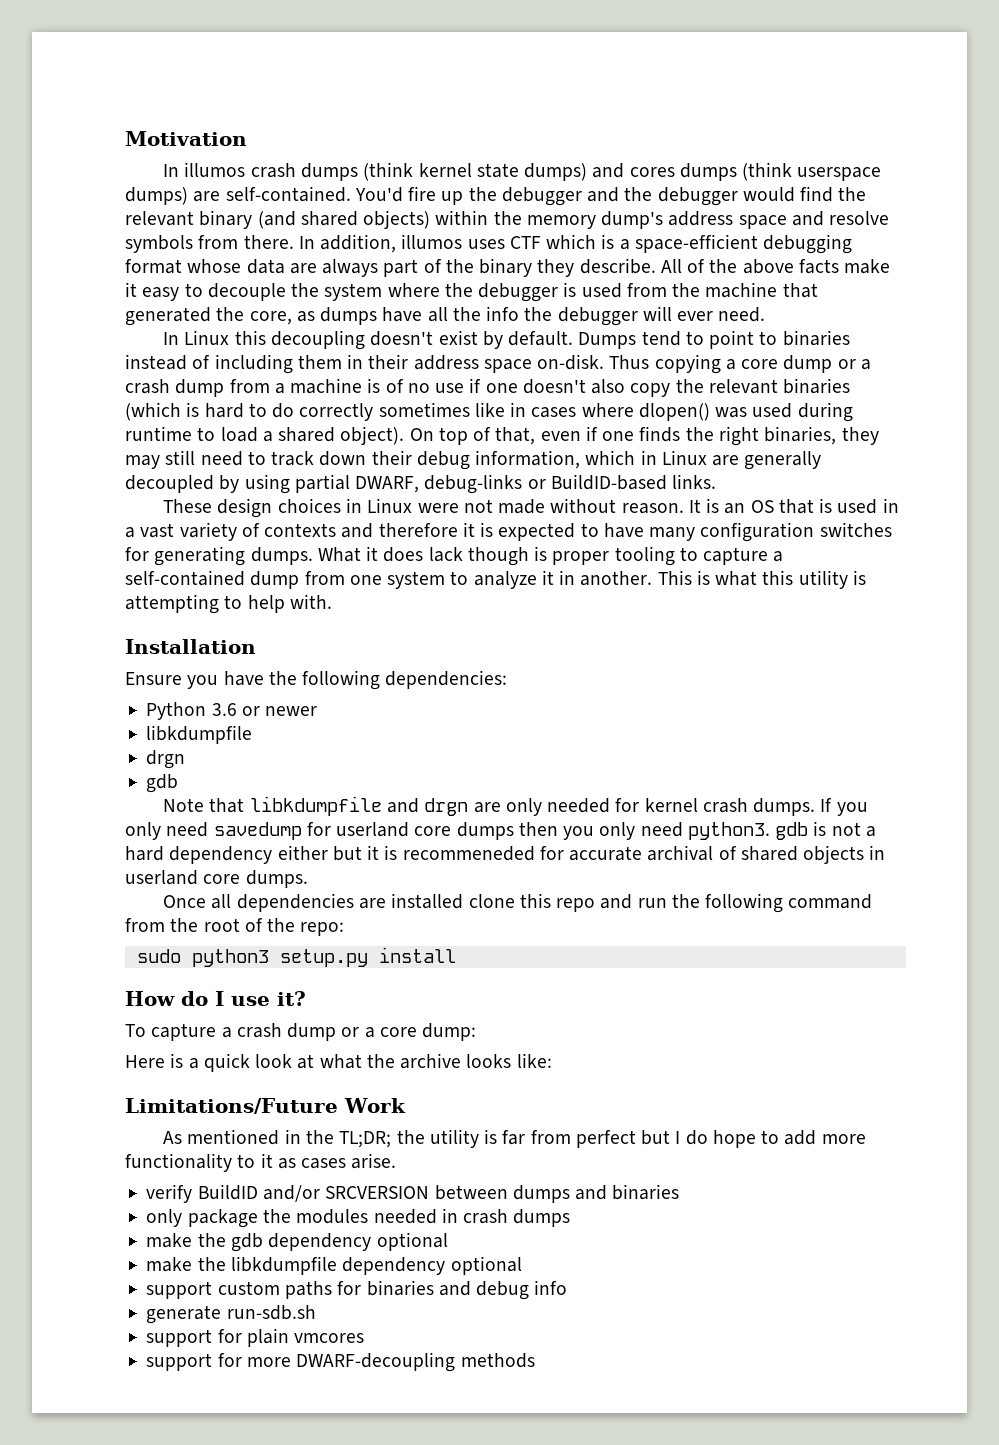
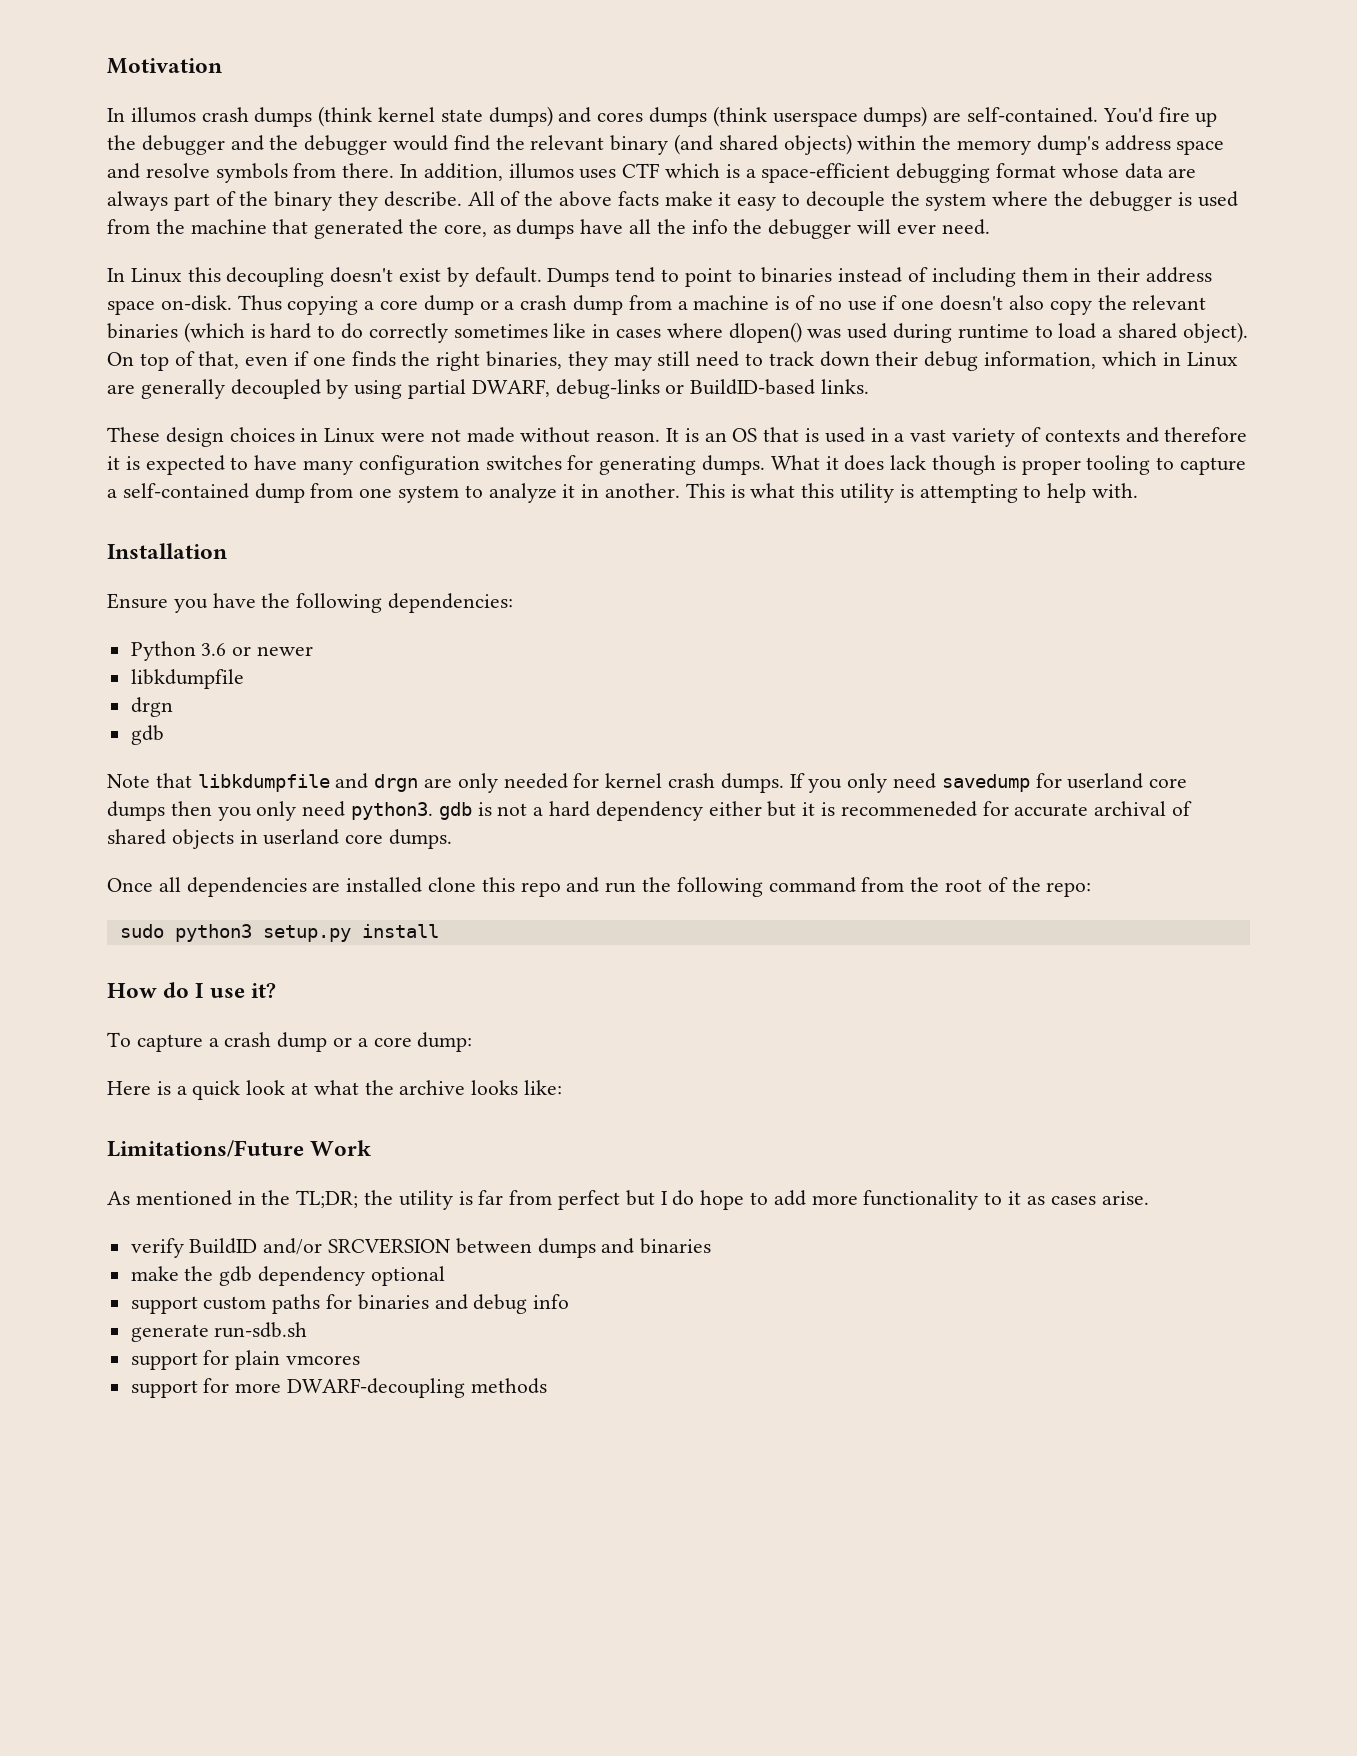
- only package the modules needed in crash dumps
- make the libkdumpfile dependency optional

